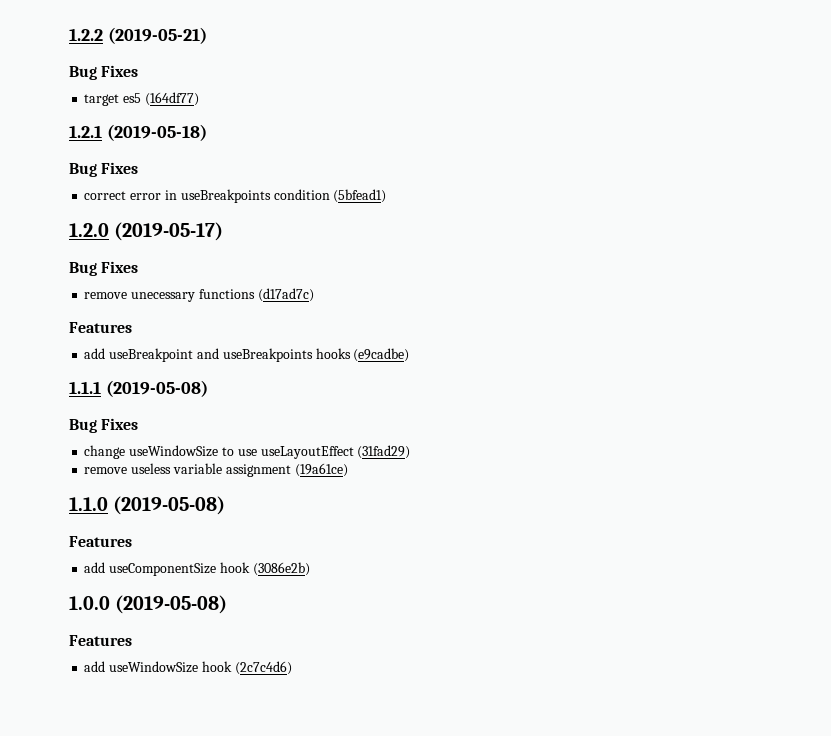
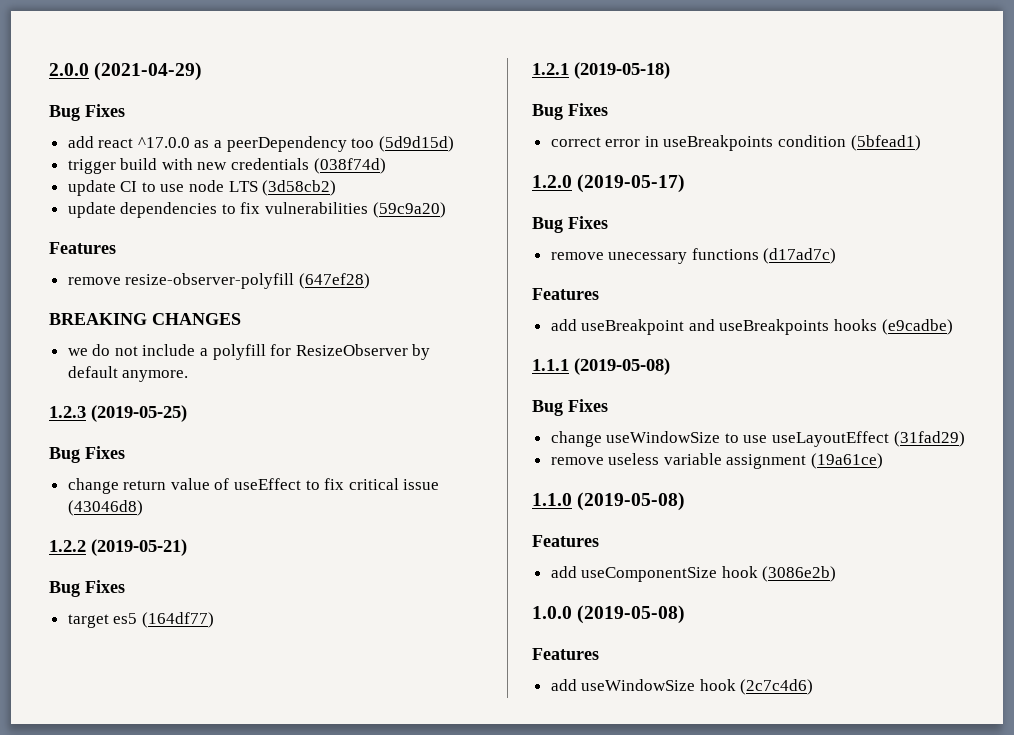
+ 2.0.0 (2021-04-29)
+ Bug Fixes
+ add react ^17.0.0 as a peerDependency too (5d9d15d)
+ trigger build with new credentials (038f74d)
+ update CI to use node LTS (3d58cb2)
+ update dependencies to fix vulnerabilities (59c9a20)
+ Features
+ remove resize-observer-polyfill (647ef28)
+ BREAKING CHANGES
+ we do not include a polyfill for ResizeObserver by default anymore.
+ 1.2.3 (2019-05-25)
+ Bug Fixes
+ change return value of useEffect to fix critical issue (43046d8)

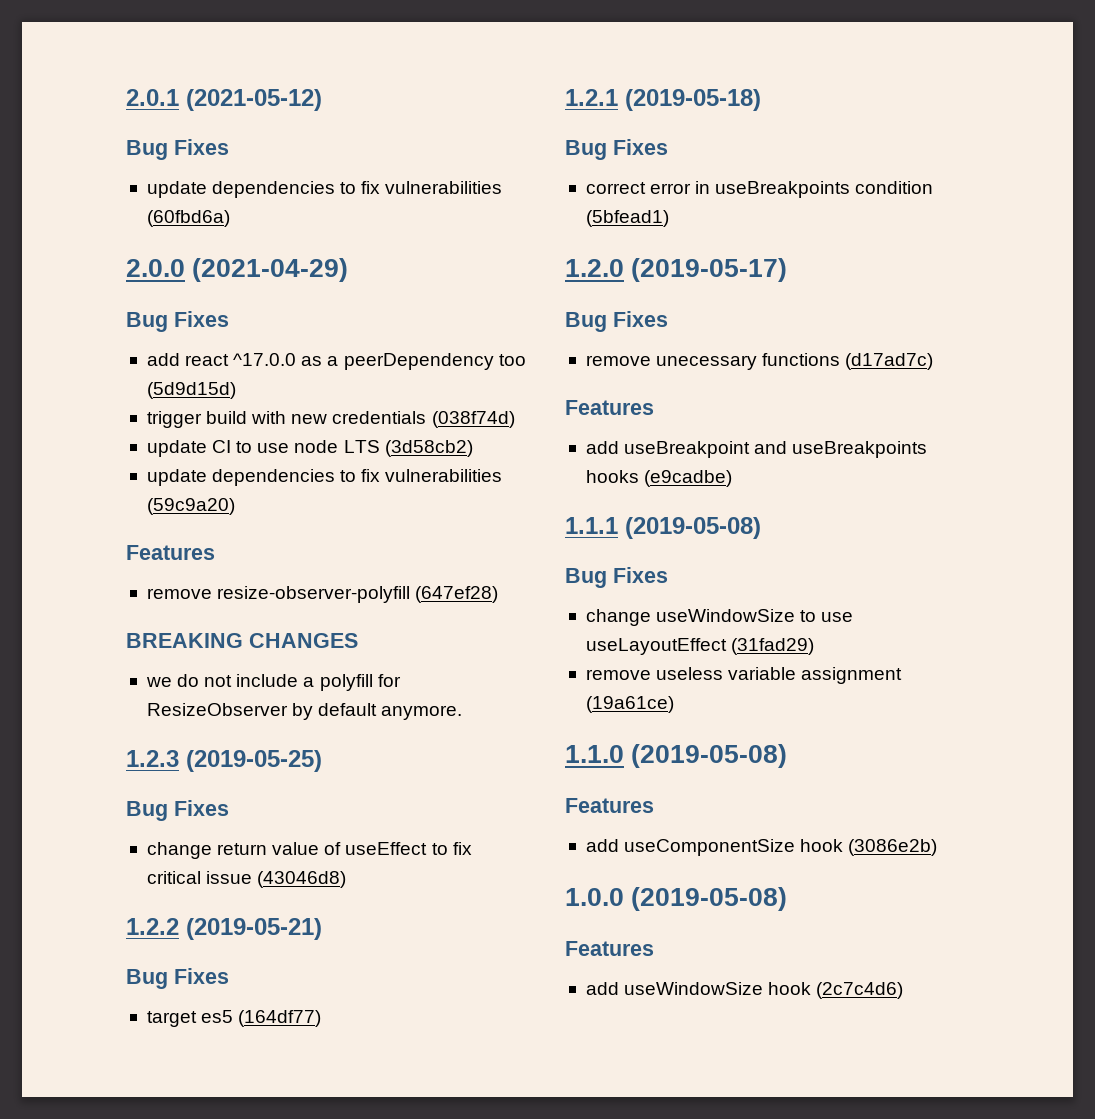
+ 2.0.1 (2021-05-12)
+ Bug Fixes
+ update dependencies to fix vulnerabilities (60fbd6a)

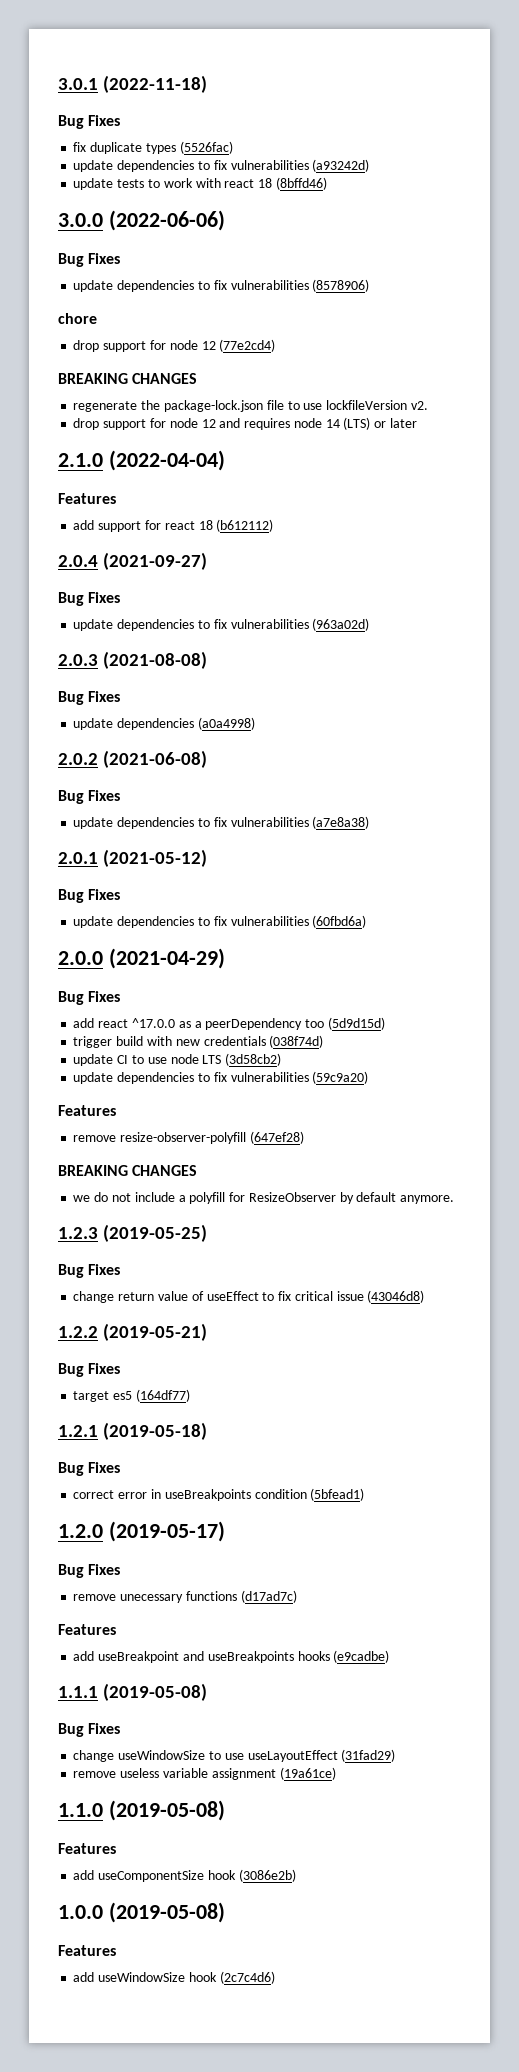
+ 3.0.1 (2022-11-18)
+ Bug Fixes
+ fix duplicate types (5526fac)
+ update dependencies to fix vulnerabilities (a93242d)
+ update tests to work with react 18 (8bffd46)
+ 3.0.0 (2022-06-06)
+ Bug Fixes
+ update dependencies to fix vulnerabilities (8578906)
+ chore
+ drop support for node 12 (77e2cd4)
+ BREAKING CHANGES
+ regenerate the package-lock.json file to use lockfileVersion v2.
+ drop support for node 12 and requires node 14 (LTS) or later
+ 2.1.0 (2022-04-04)
+ Features
+ add support for react 18 (b612112)
+ 2.0.4 (2021-09-27)
+ Bug Fixes
+ update dependencies to fix vulnerabilities (963a02d)
+ 2.0.3 (2021-08-08)
+ Bug Fixes
+ update dependencies (a0a4998)
+ 2.0.2 (2021-06-08)
+ Bug Fixes
+ update dependencies to fix vulnerabilities (a7e8a38)

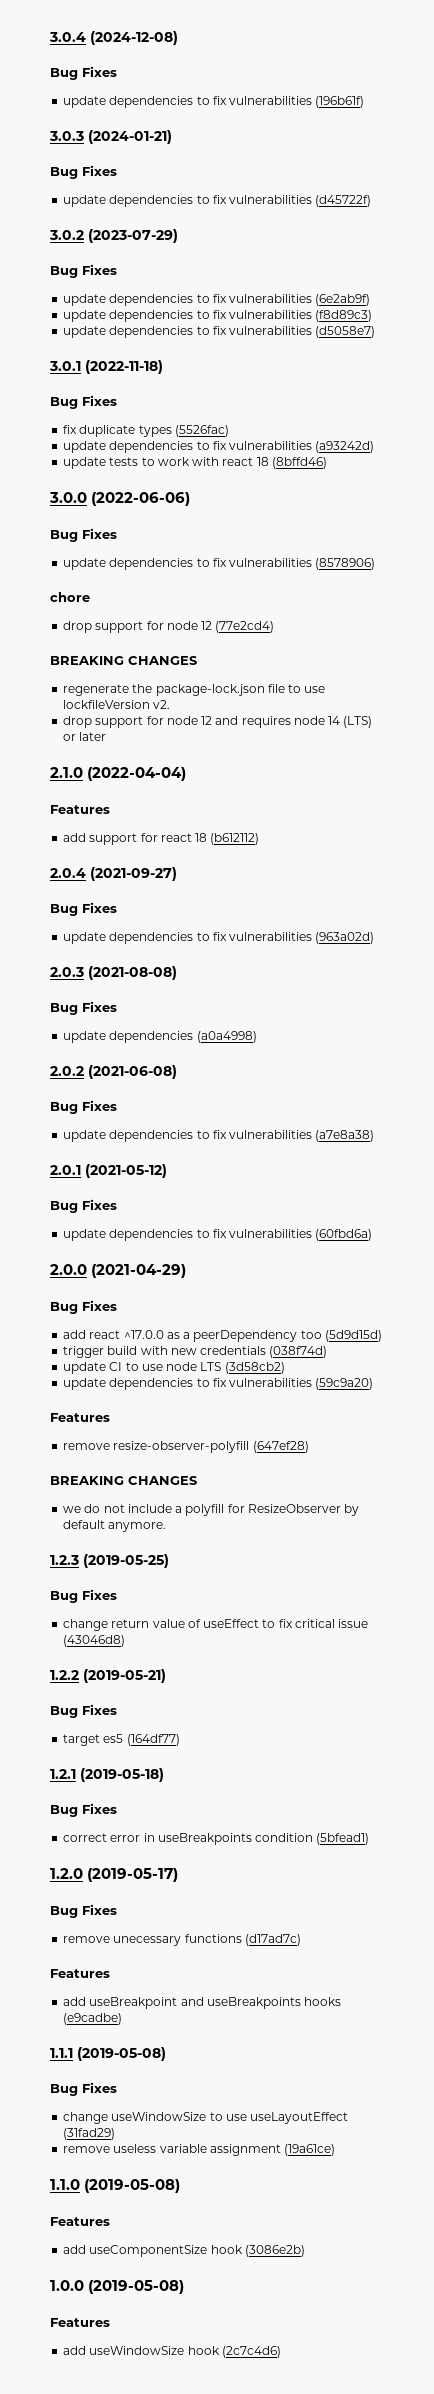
+ 3.0.4 (2024-12-08)
+ Bug Fixes
+ update dependencies to fix vulnerabilities (196b61f)
+ 3.0.3 (2024-01-21)
+ Bug Fixes
+ update dependencies to fix vulnerabilities (d45722f)
+ 3.0.2 (2023-07-29)
+ Bug Fixes
+ update dependencies to fix vulnerabilities (6e2ab9f)
+ update dependencies to fix vulnerabilities (f8d89c3)
+ update dependencies to fix vulnerabilities (d5058e7)

